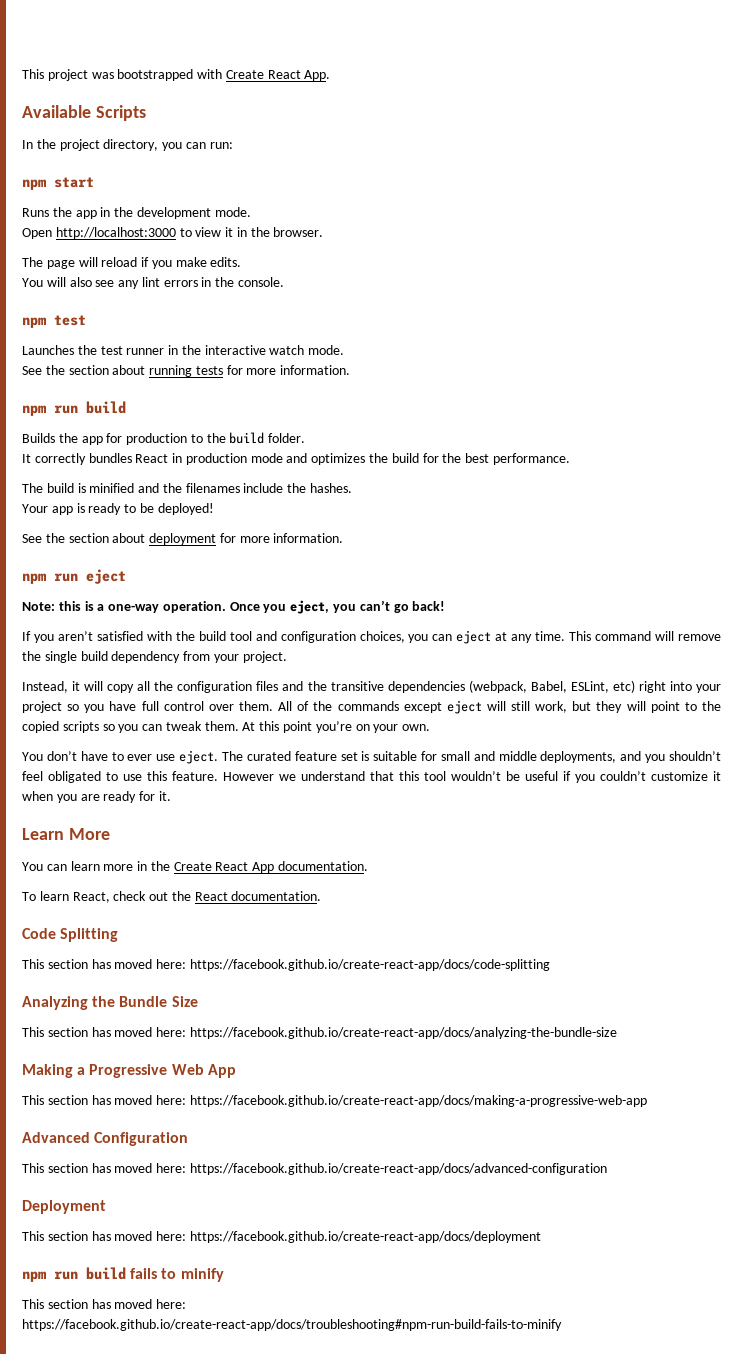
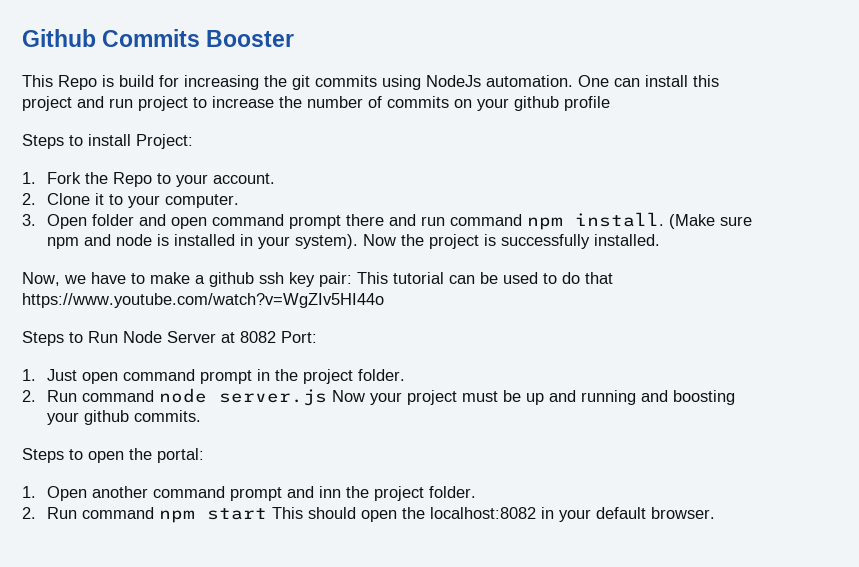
- This project was bootstrapped with Create React App.
- Available Scripts
- In the project directory, you can run:
- npm start
- Runs the app in the development mode.
- Open http://localhost:3000 to view it in the browser.
- The page will reload if you make edits.
- You will also see any lint errors in the console.
- npm test
- Launches the test runner in the interactive watch mode.
- See the section about running tests for more information.
- npm run build
- Builds the app for production to the build folder.
- It correctly bundles React in production mode and optimizes the build for the best performance.
- The build is minified and the filenames include the hashes.
- Your app is ready to be deployed!
- See the section about deployment for more information.
- npm run eject
- Note: this is a one-way operation. Once you eject, you can’t go back!
- If you aren’t satisfied with the build tool and configuration choices, you can eject at any time. This command will remove the single build dependency from your project.
- Instead, it will copy all the configuration files and the transitive dependencies (webpack, Babel, ESLint, etc) right into your project so you have full control over them. All of the commands except eject will still work, but they will point to the copied scripts so you can tweak them. At this point you’re on your own.
- You don’t have to ever use eject. The curated feature set is suitable for small and middle deployments, and you shouldn’t feel obligated to use this feature. However we understand that this tool wouldn’t be useful if you couldn’t customize it when you are ready for it.
- Learn More
- You can learn more in the Create React App documentation.
- To learn React, check out the React documentation.
- Code Splitting
- This section has moved here: https://facebook.github.io/create-react-app/docs/code-splitting
- Analyzing the Bundle Size
- This section has moved here: https://facebook.github.io/create-react-app/docs/analyzing-the-bundle-size
- Making a Progressive Web App
- This section has moved here: https://facebook.github.io/create-react-app/docs/making-a-progressive-web-app
- Advanced Configuration
- This section has moved here: https://facebook.github.io/create-react-app/docs/advanced-configuration
- Deployment
- This section has moved here: https://facebook.github.io/create-react-app/docs/deployment
- npm run build fails to minify
- This section has moved here: https://facebook.github.io/create-react-app/docs/troubleshooting#npm-run-build-fails-to-minify
+ Github Commits Booster
+ This Repo is build for increasing the git commits using NodeJs automation. One can install this project and run project to increase the number of commits on your github profile
+ Steps to install Project:
+ 1. Fork the Repo to your account.
+ 2. Clone it to your computer.
+ 3. Open folder and open command prompt there and run command npm install. (Make sure npm and node is installed in your system). Now the project is successfully installed.
+ Now, we have to make a github ssh key pair: This tutorial can be used to do that https://www.youtube.com/watch?v=WgZIv5HI44o
+ Steps to Run Node Server at 8082 Port:
+ 1. Just open command prompt in the project folder.
+ 2. Run command node server.js Now your project must be up and running and boosting your github commits.
+ Steps to open the portal:
+ 1. Open another command prompt and inn the project folder.
+ 2. Run command npm start This should open the localhost:8082 in your default browser.

